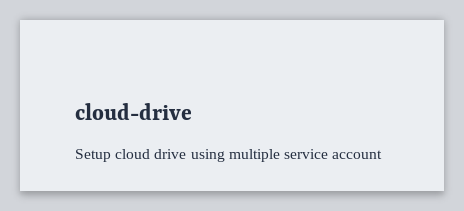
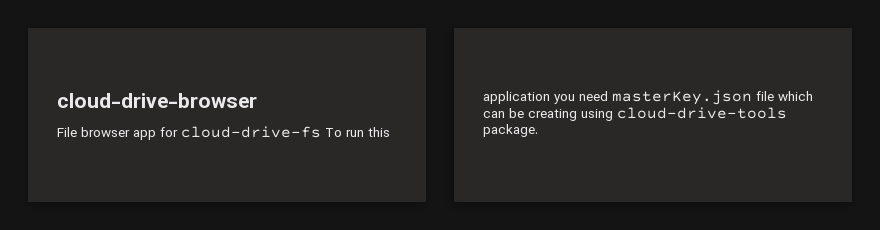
- cloud-drive
- Setup cloud drive using multiple service account
+ cloud-drive-browser
+ File browser app for cloud-drive-fs To run this application you need masterKey.json file which can be creating using cloud-drive-tools package.

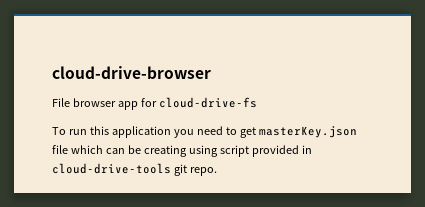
- File browser app for cloud-drive-fs To run this application you need masterKey.json file which can be creating using cloud-drive-tools package.
+ File browser app for cloud-drive-fs
+ To run this application you need to get masterKey.json file which can be creating using script provided in cloud-drive-tools git repo.

